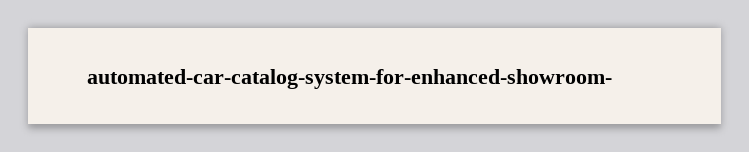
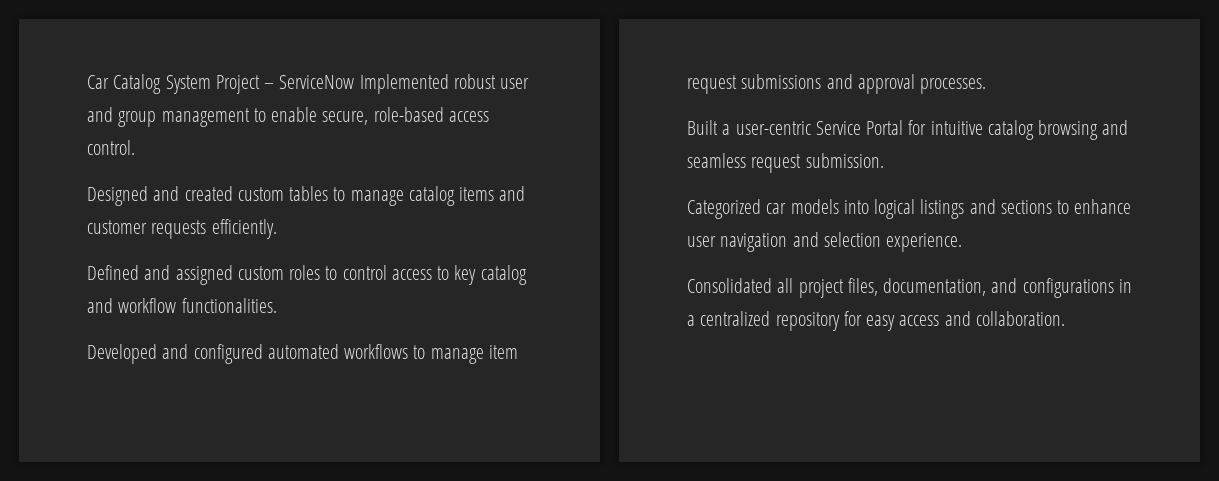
- automated-car-catalog-system-for-enhanced-showroom-
+ Car Catalog System Project – ServiceNow Implemented robust user and group management to enable secure, role-based access control.
+ Designed and created custom tables to manage catalog items and customer requests efficiently.
+ Defined and assigned custom roles to control access to key catalog and workflow functionalities.
+ Developed and configured automated workflows to manage item request submissions and approval processes.
+ Built a user-centric Service Portal for intuitive catalog browsing and seamless request submission.
+ Categorized car models into logical listings and sections to enhance user navigation and selection experience.
+ Consolidated all project files, documentation, and configurations in a centralized repository for easy access and collaboration.

